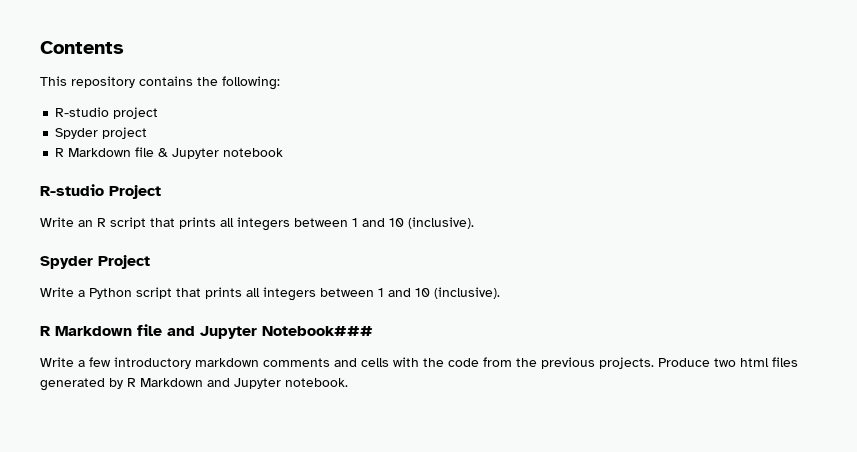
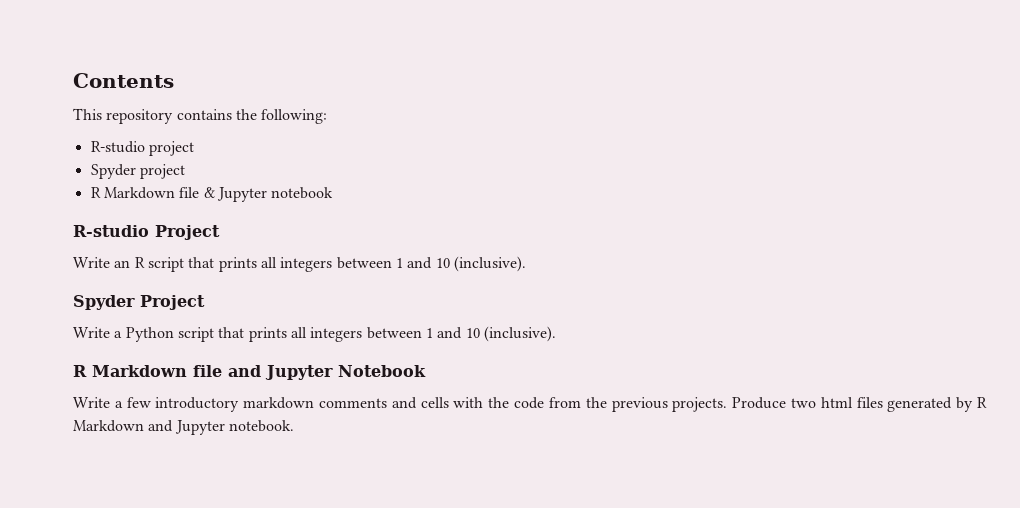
- R Markdown file and Jupyter Notebook###
+ R Markdown file and Jupyter Notebook

